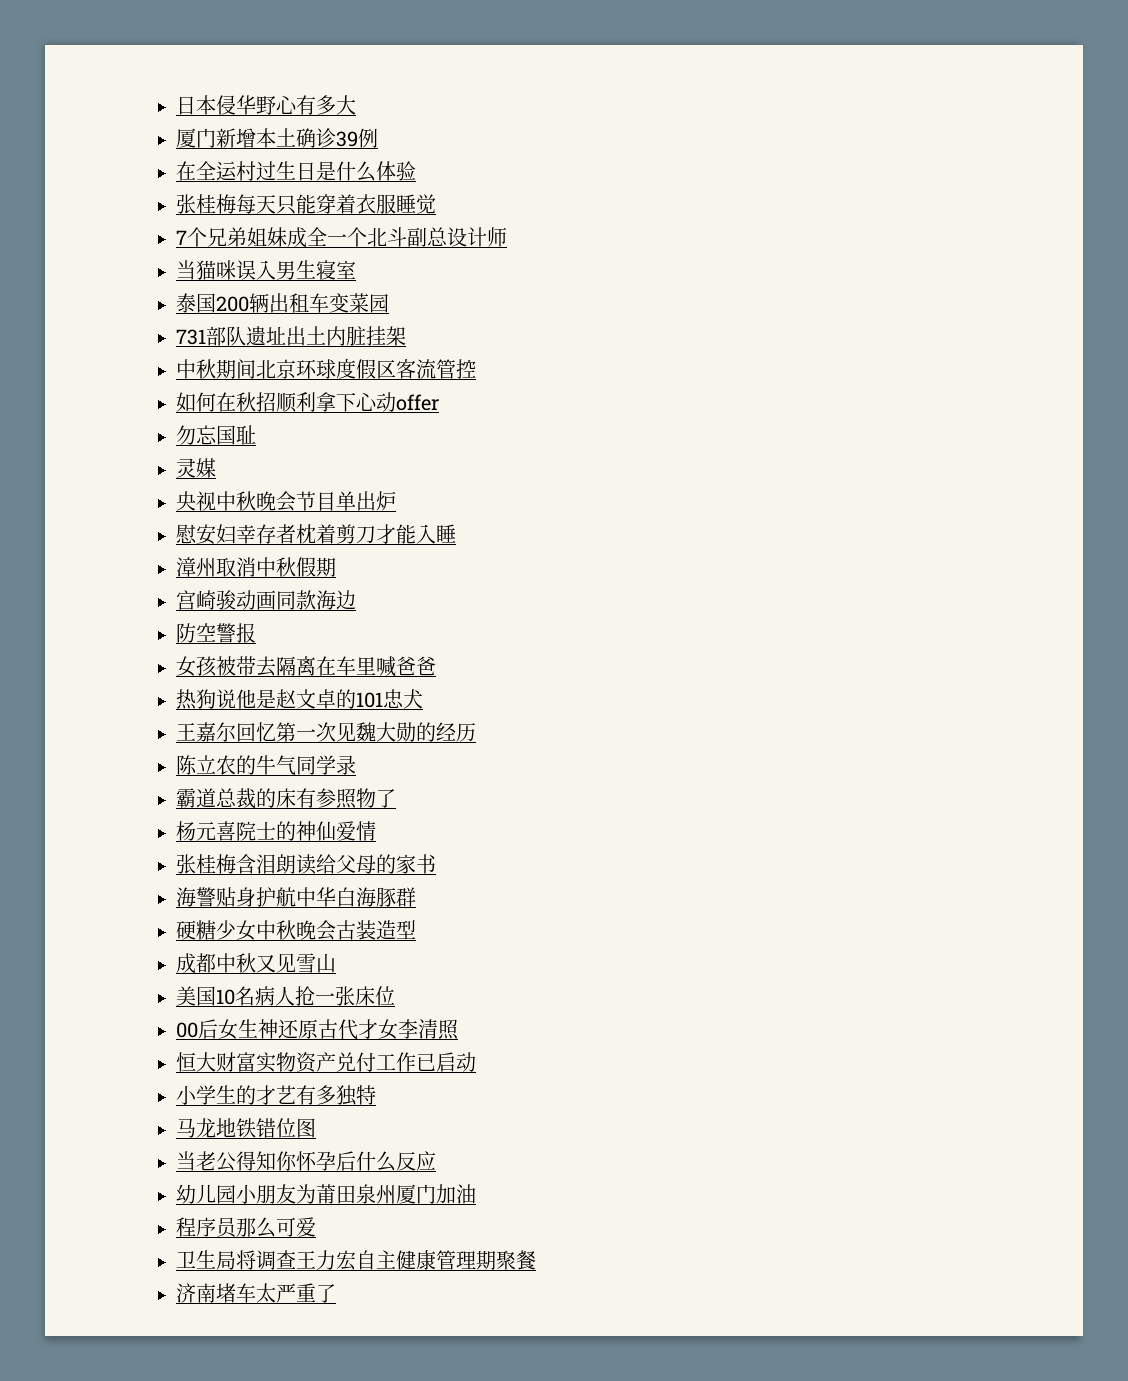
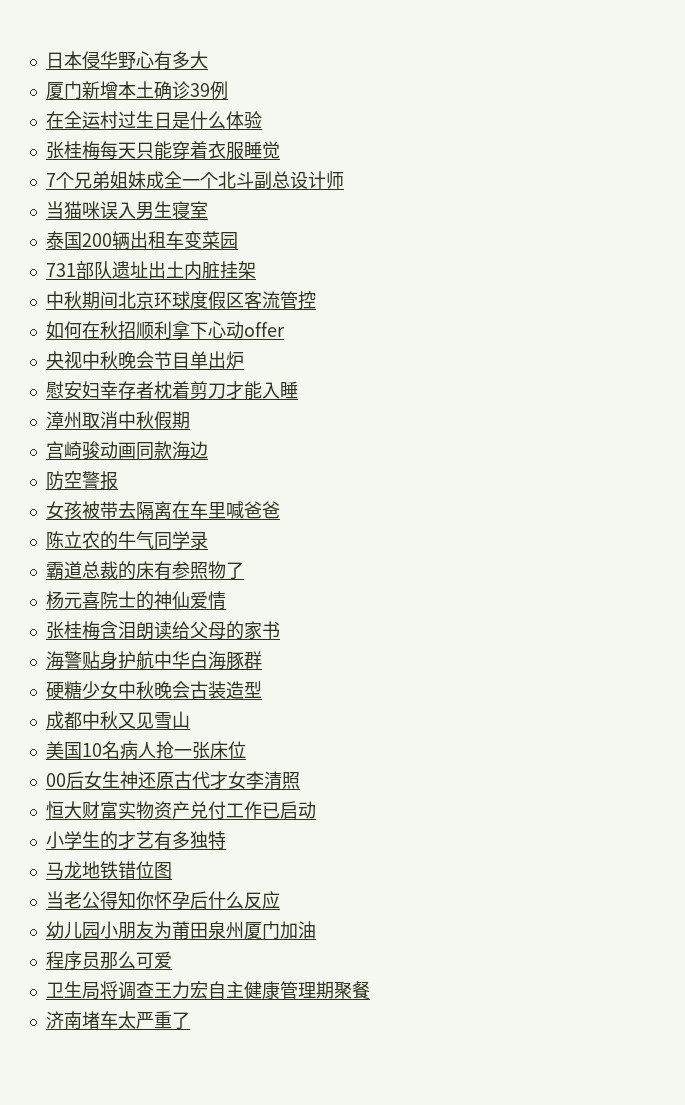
- 勿忘国耻
- 灵媒
- 热狗说他是赵文卓的101忠犬
- 王嘉尔回忆第一次见魏大勋的经历

